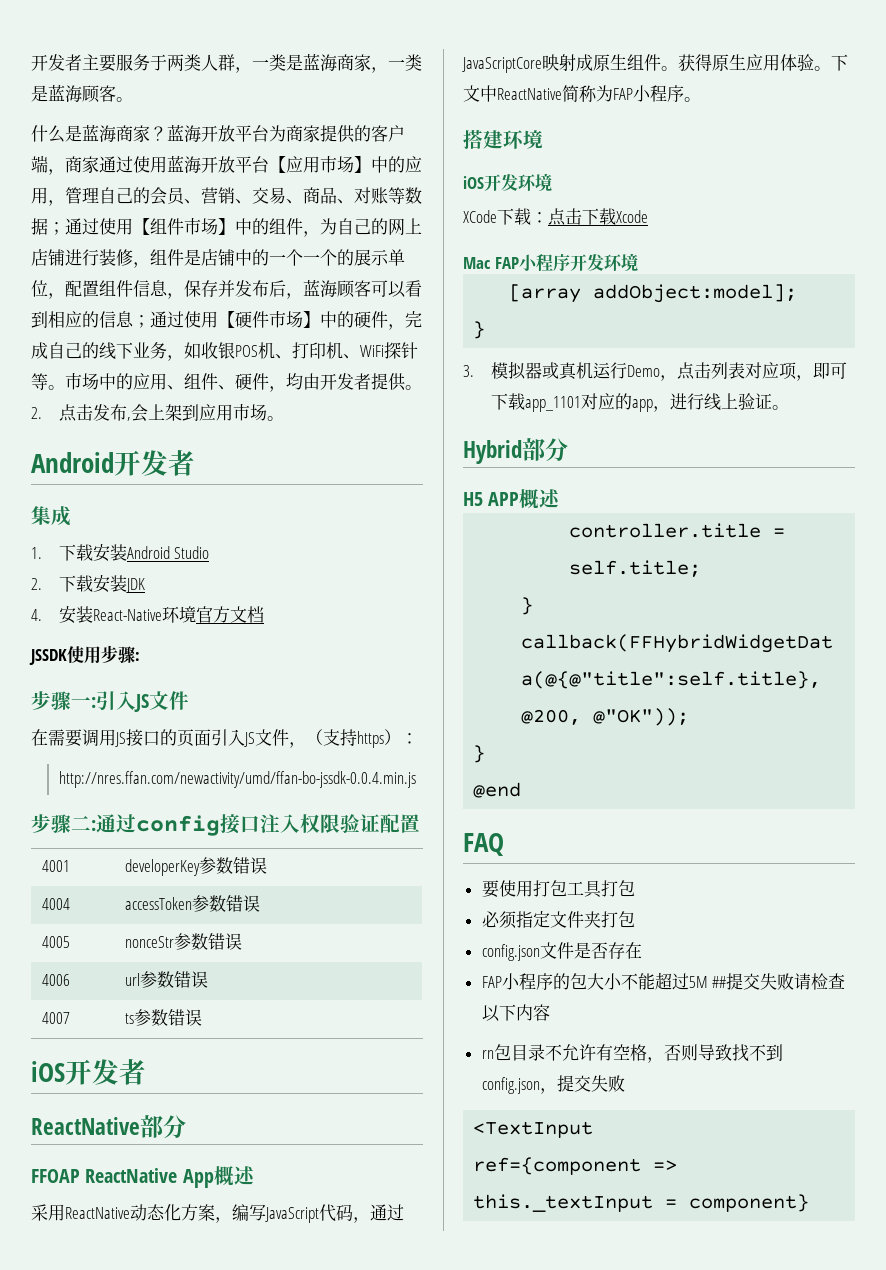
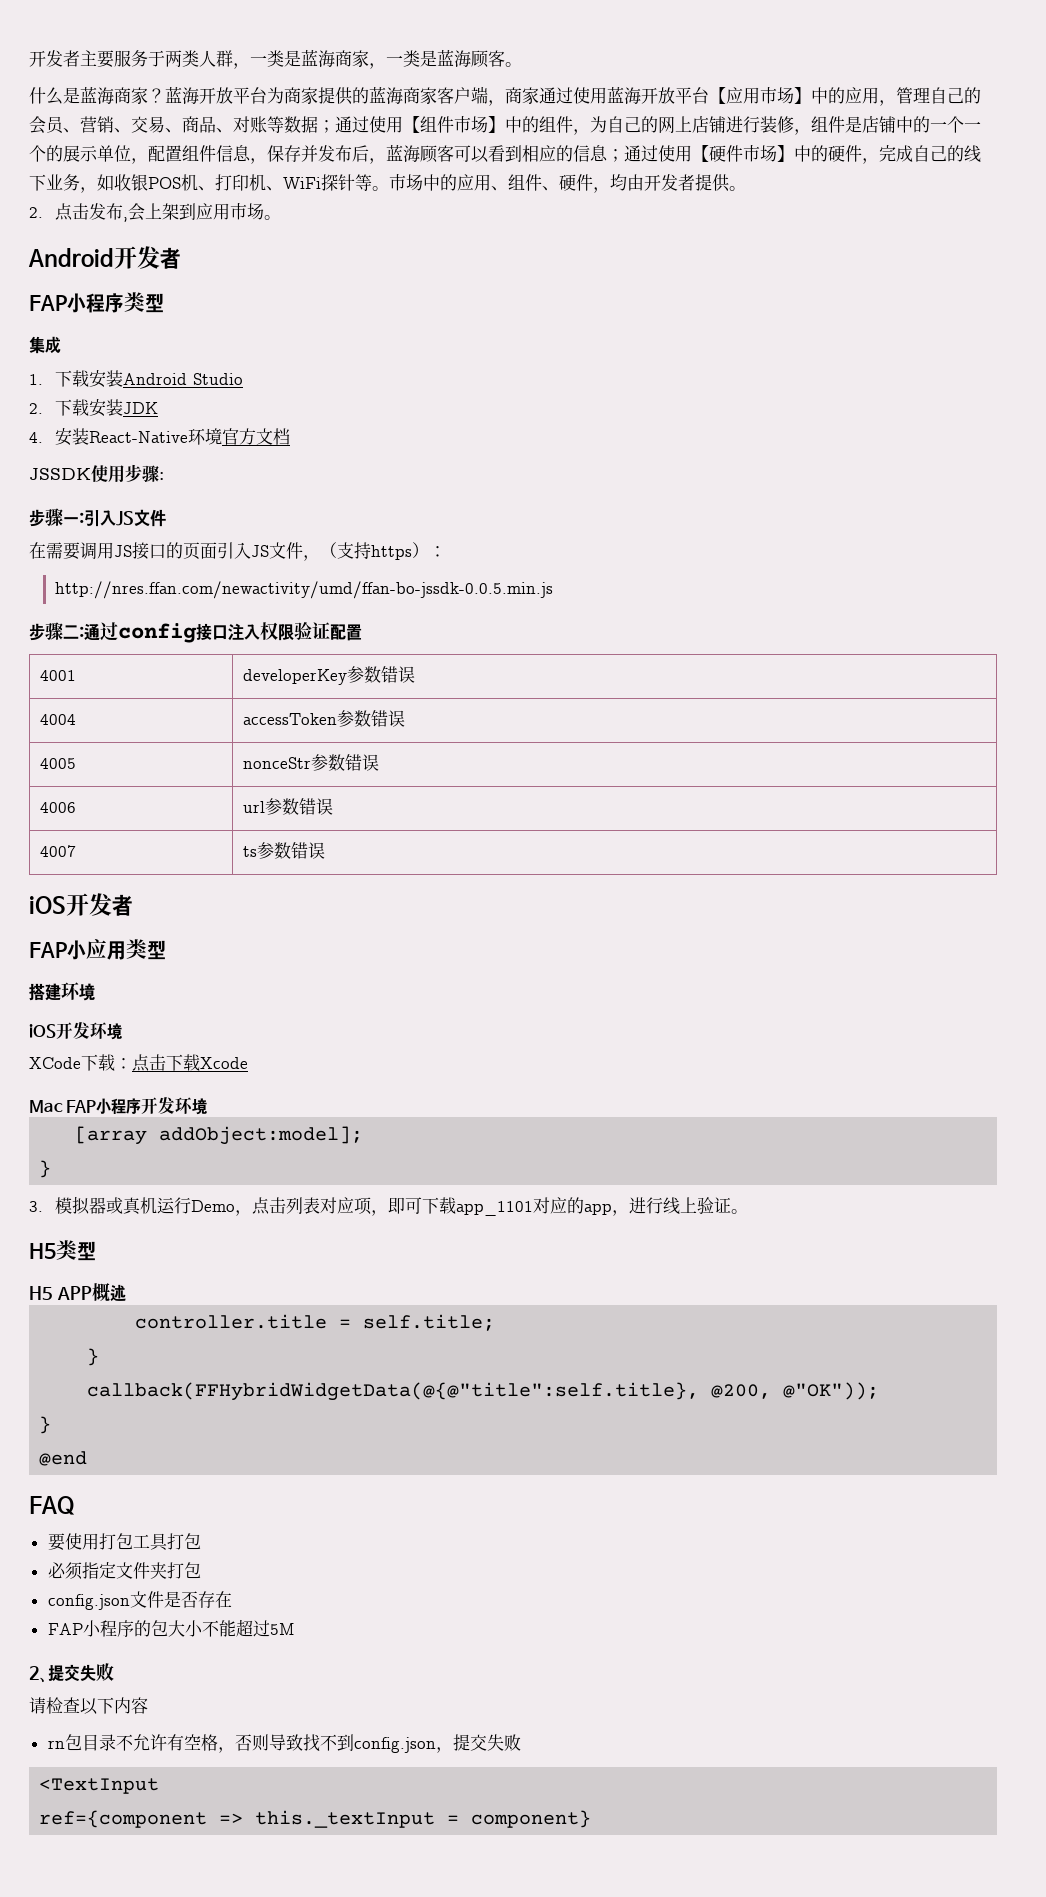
- 蓝海开放平台为商家提供的客户端，商家通过使用蓝海开放平台【应用市场】中的应用，管理自己的会员、营销、交易、商品、对账等数据；
+ 蓝海开放平台为商家提供的蓝海商家客户端，商家通过使用蓝海开放平台【应用市场】中的应用，管理自己的会员、营销、交易、商品、对账等数据；
+ FAP小程序类型
- http://nres.ffan.com/newactivity/umd/ffan-bo-jssdk-0.0.4.min.js
+ http://nres.ffan.com/newactivity/umd/ffan-bo-jssdk-0.0.5.min.js
- ReactNative部分
- FFOAP ReactNative App概述
- 采用ReactNative动态化方案，编写JavaScript代码，通过JavaScriptCore映射成原生组件。获得原生应用体验。下文中ReactNative简称为FAP小程序。
+ FAP小应用类型
- Hybrid部分
+ H5类型
- FAP小程序的包大小不能超过5M ##提交失败请检查以下内容
+ FAP小程序的包大小不能超过5M
+ 2、提交失败
+ 请检查以下内容

